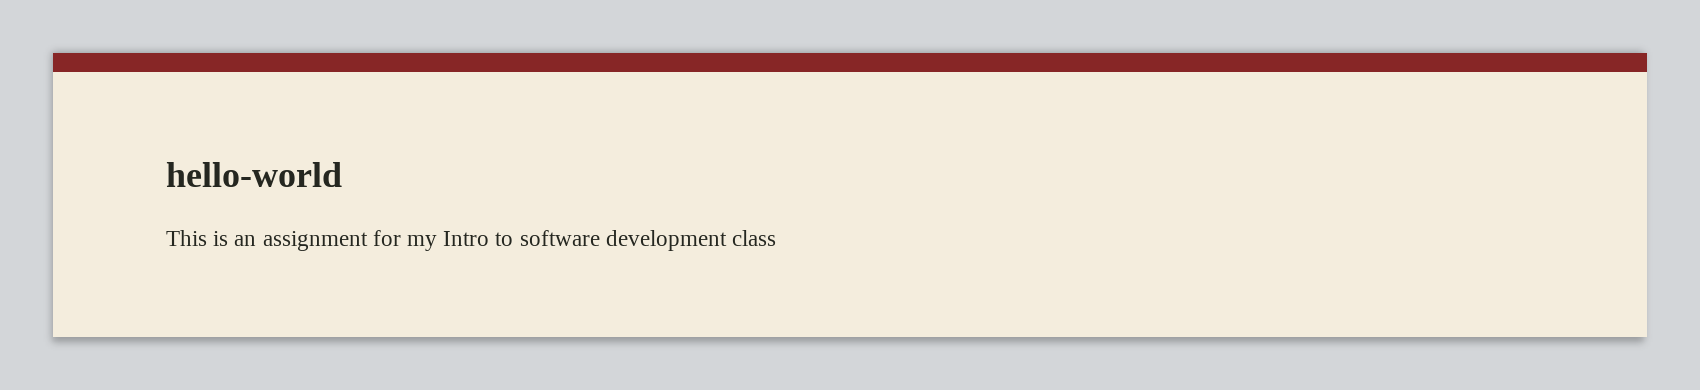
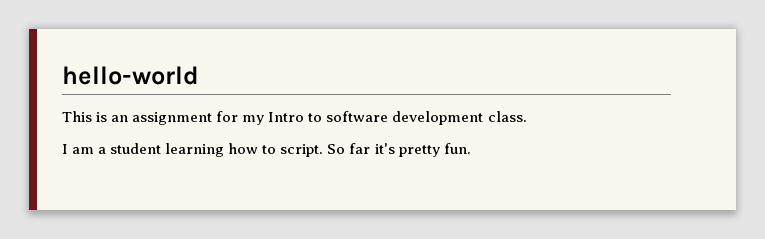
- This is an assignment for my Intro to software development class
+ This is an assignment for my Intro to software development class.
+ I am a student learning how to script. So far it's pretty fun.

